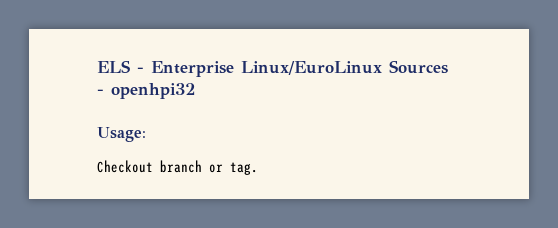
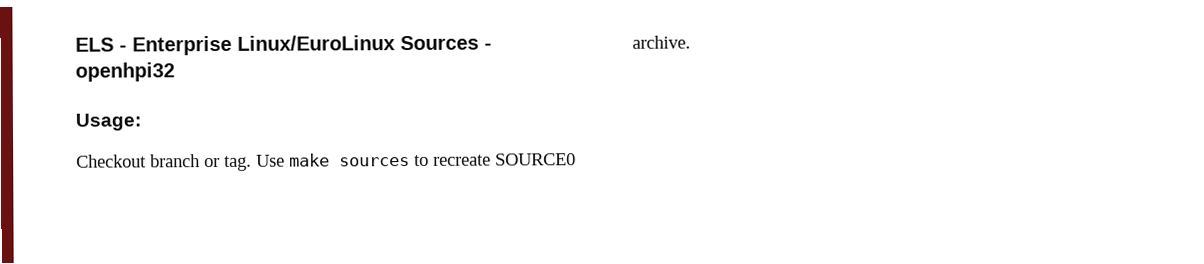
+ Use make sources to recreate SOURCE0 archive.

